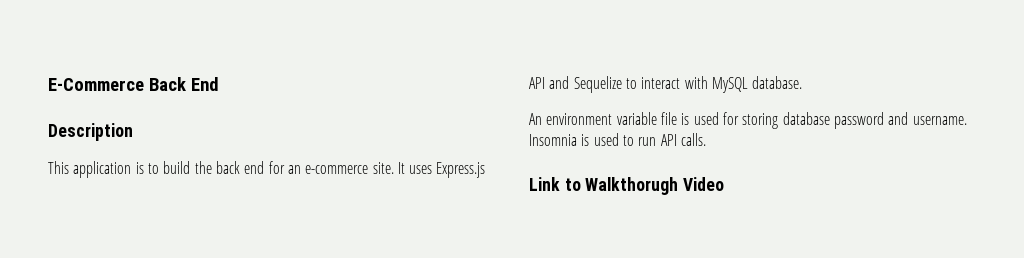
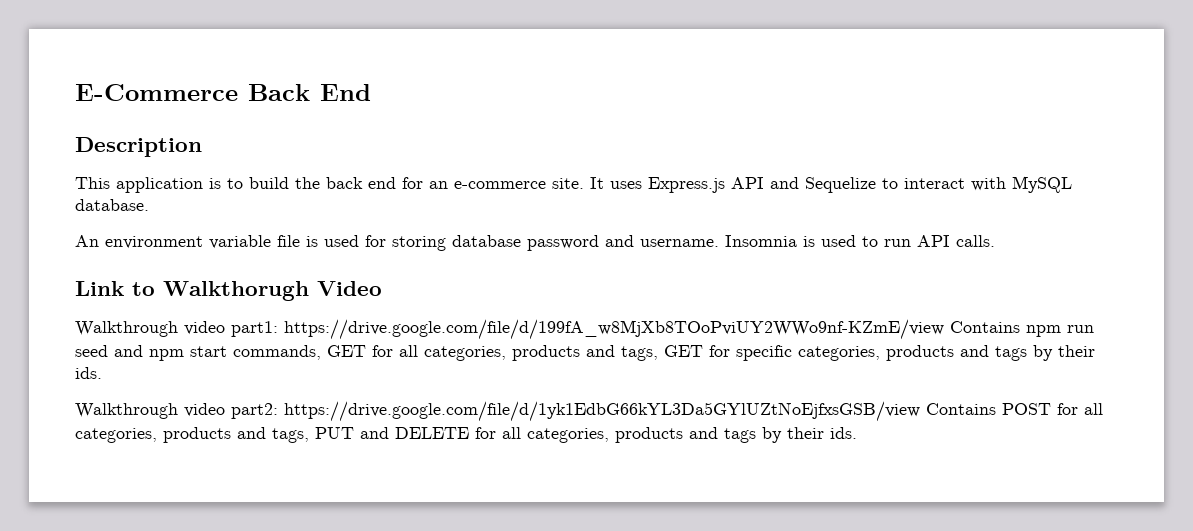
+ Walkthrough video part1: https://drive.google.com/file/d/199fA_w8MjXb8TOoPviUY2WWo9nf-KZmE/view Contains npm run seed and npm start commands, GET for all categories, products and tags, GET for specific categories, products and tags by their ids.
+ Walkthrough video part2: https://drive.google.com/file/d/1yk1EdbG66kYL3Da5GYlUZtNoEjfxsGSB/view Contains POST for all categories, products and tags, PUT and DELETE for all categories, products and tags by their ids.

